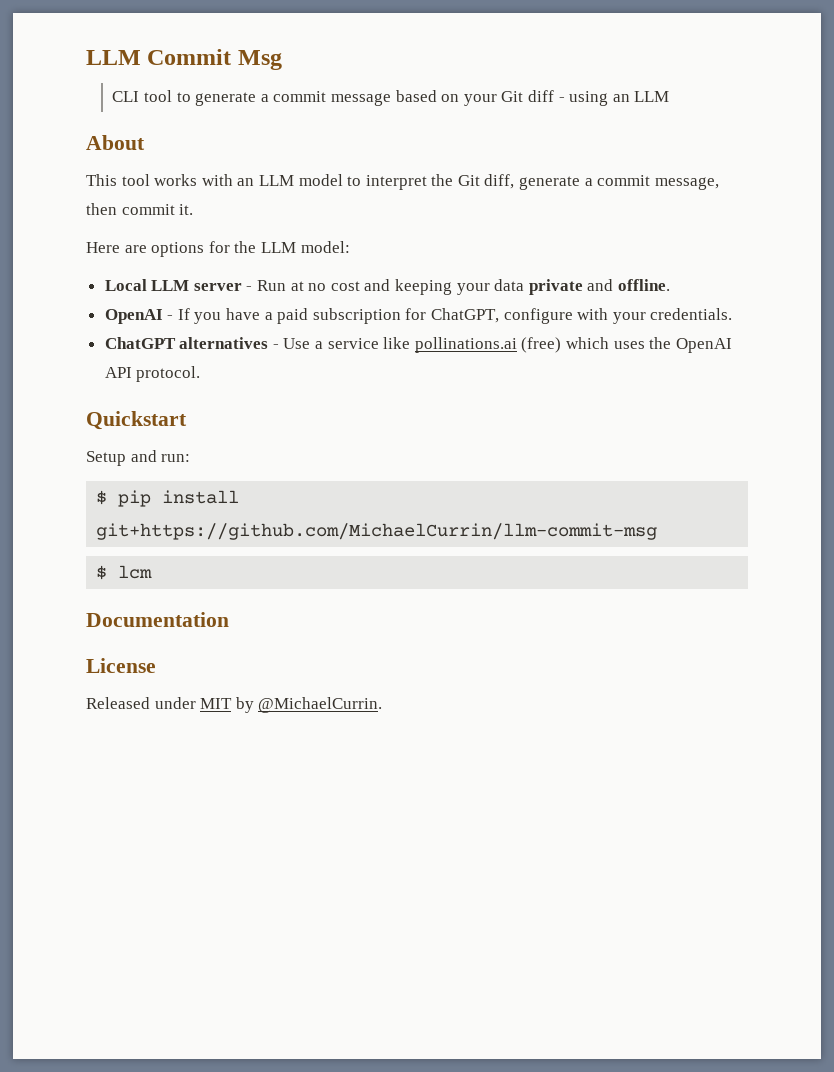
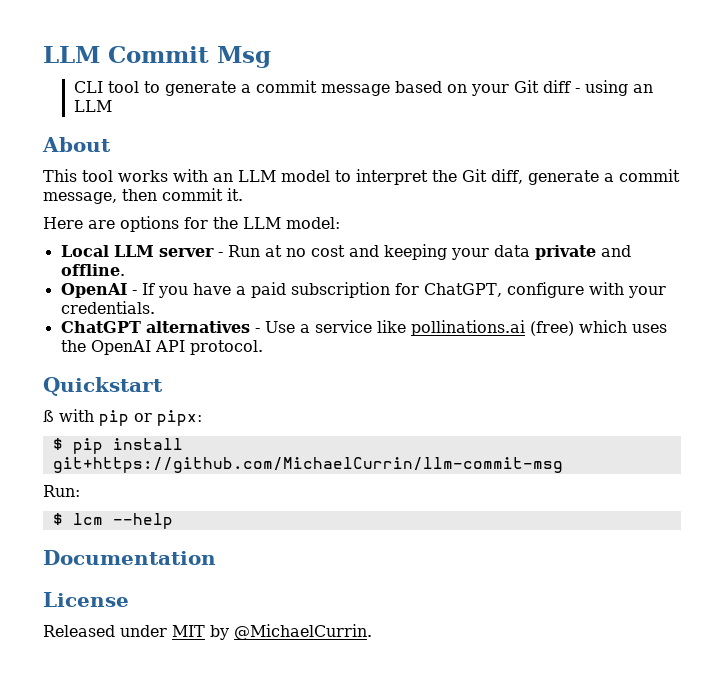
- Setup and run:
+ ß with pip or pipx:
+ Run:
- $ lcm
+ $ lcm --help

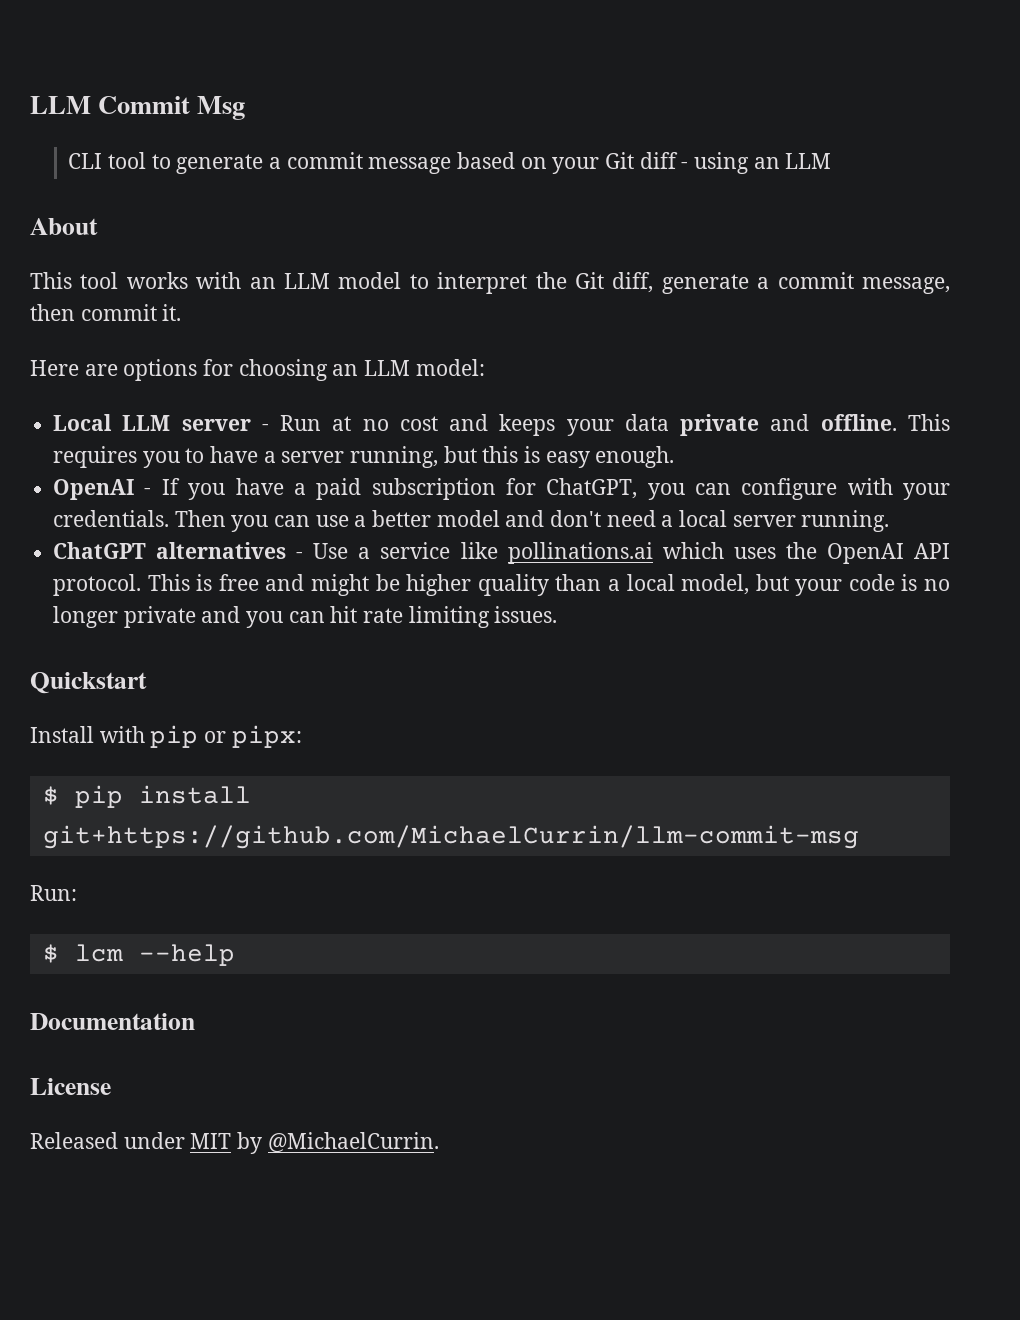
- Here are options for the LLM model:
+ Here are options for choosing an LLM model:
- Local LLM server - Run at no cost and keeping your data private and offline.
+ Local LLM server - Run at no cost and keeps your data private and offline. This requires you to have a server running, but this is easy enough.
- OpenAI - If you have a paid subscription for ChatGPT, configure with your credentials.
+ OpenAI - If you have a paid subscription for ChatGPT, you can configure with your credentials. Then you can use a better model and don't need a local server running.
- ChatGPT alternatives - Use a service like pollinations.ai (free) which uses the OpenAI API protocol.
+ ChatGPT alternatives - Use a service like pollinations.ai which uses the OpenAI API protocol. This is free and might be higher quality than a local model, but your code is no longer private and you can hit rate limiting issues.
- ß with pip or pipx:
+ Install with pip or pipx:

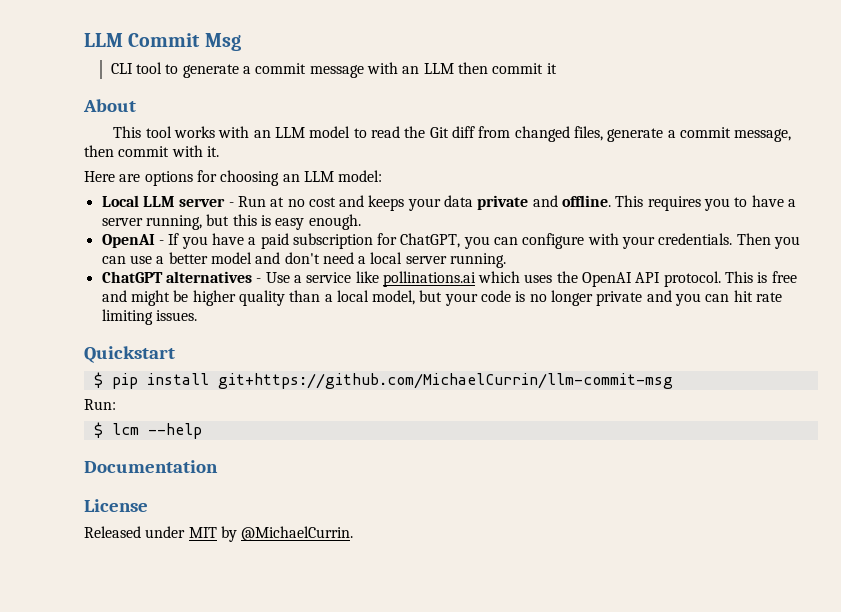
- CLI tool to generate a commit message based on your Git diff - using an LLM
+ CLI tool to generate a commit message with an LLM then commit it
- This tool works with an LLM model to interpret the Git diff, generate a commit message, then commit it.
+ This tool works with an LLM model to read the Git diff from changed files, generate a commit message, then commit with it.
- Install with pip or pipx:

